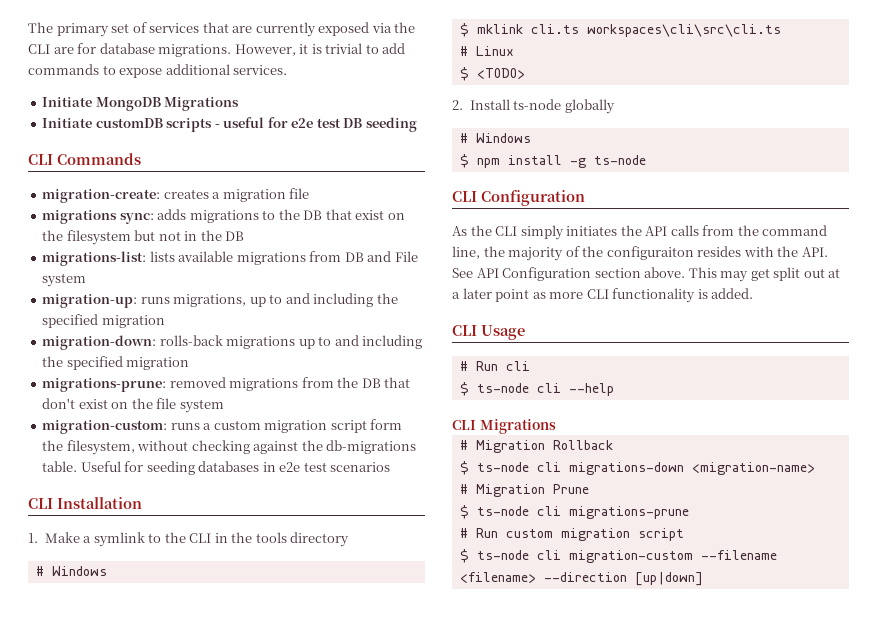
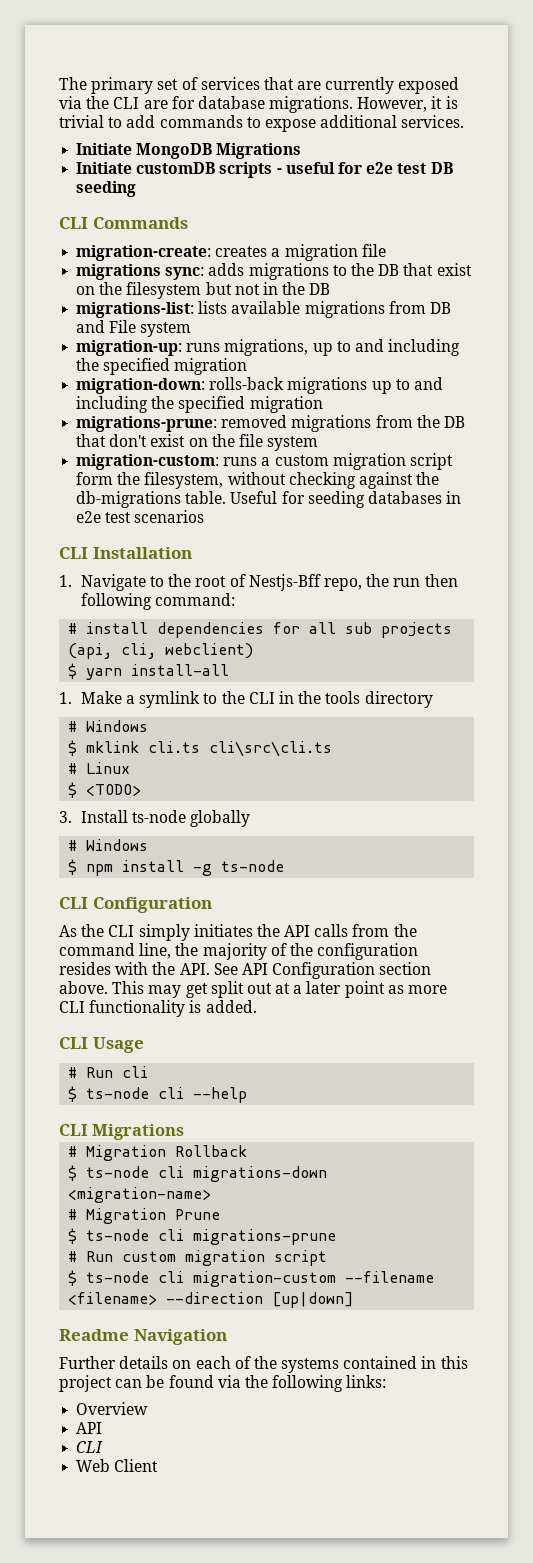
+ 1. Navigate to the root of Nestjs-Bff repo, the run then following command:
+ # install dependencies for all sub projects (api, cli, webclient)
+ $ yarn install-all
- $ mklink cli.ts workspaces\cli\src\cli.ts
+ $ mklink cli.ts cli\src\cli.ts
- 2. Install ts-node globally
+ 3. Install ts-node globally
- As the CLI simply initiates the API calls from the command line, the majority of the configuraiton resides with the API. See API Configuration section above.
+ As the CLI simply initiates the API calls from the command line, the majority of the configuration resides with the API. See API Configuration section above.
+ Readme Navigation
+ Further details on each of the systems contained in this project can be found via the following links:
+ Overview
+ API
+ CLI
+ Web Client

